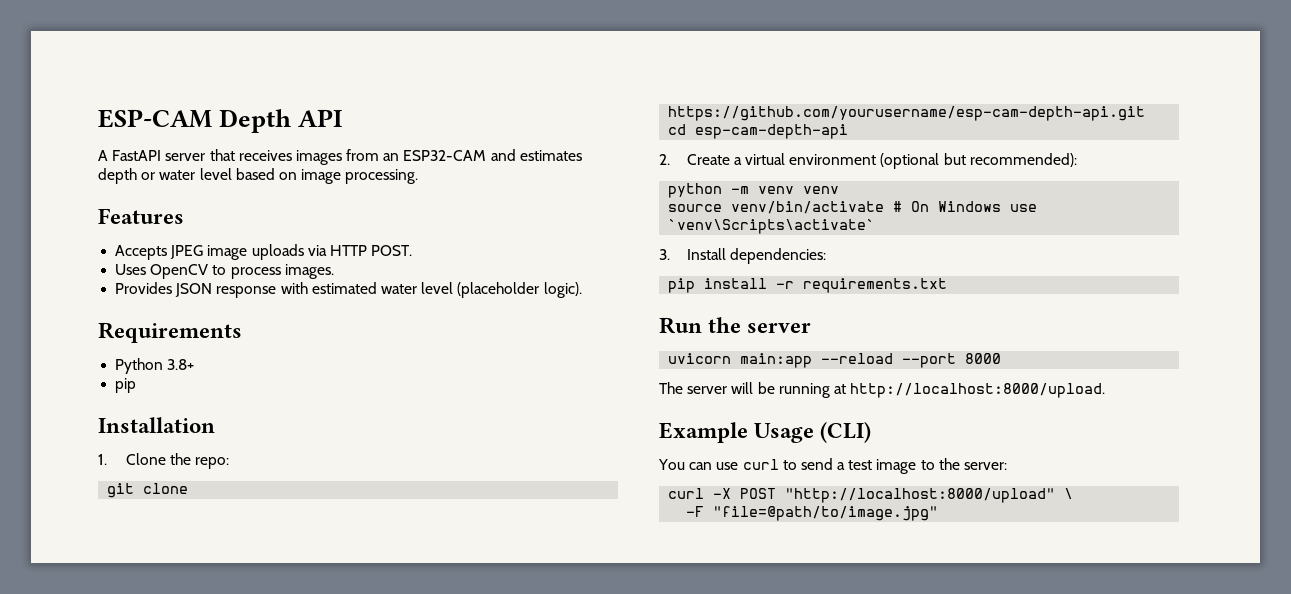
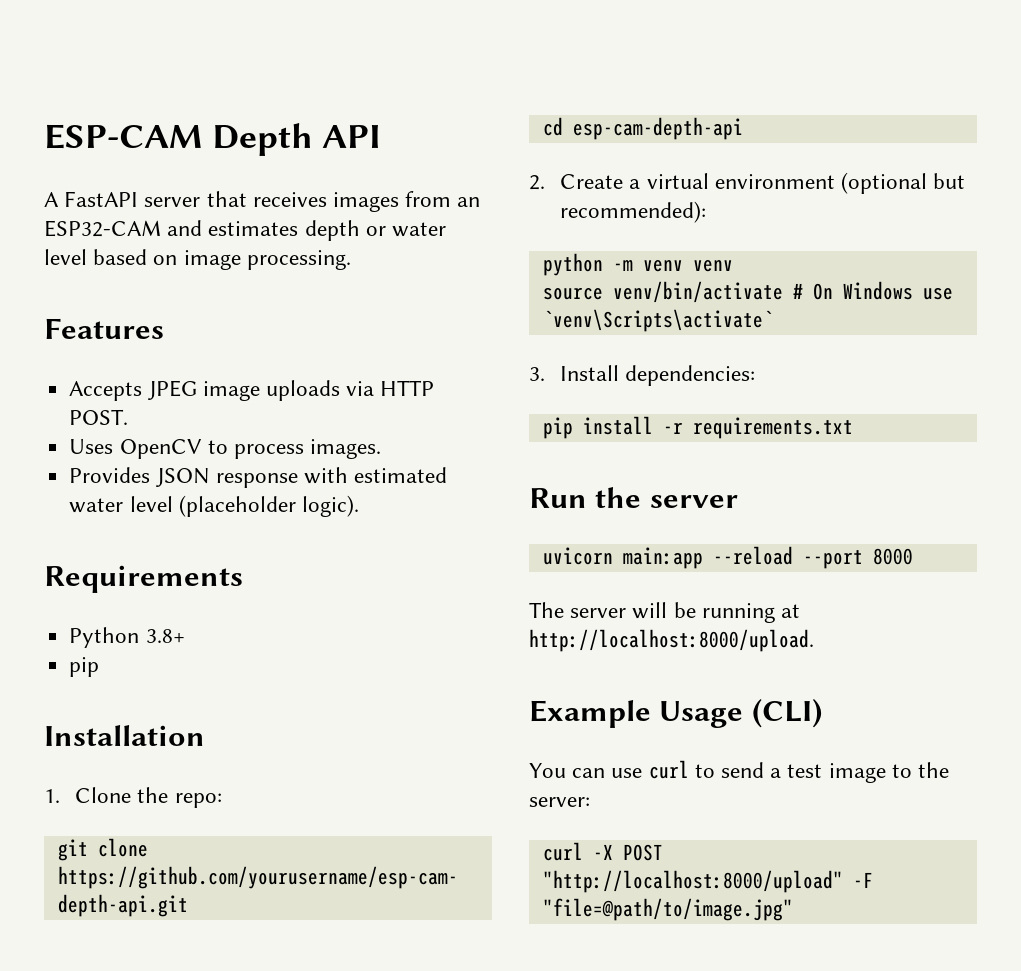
- curl -X POST "http://localhost:8000/upload" \
- -F "file=@path/to/image.jpg"
+ curl -X POST "http://localhost:8000/upload" -F "file=@path/to/image.jpg"

